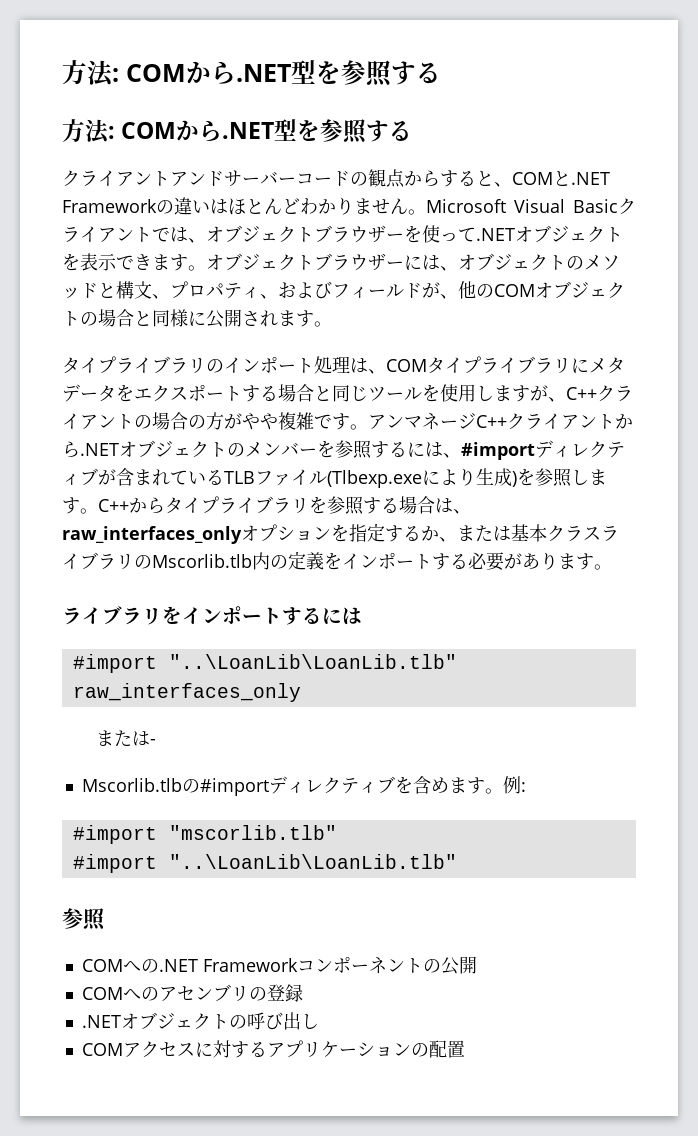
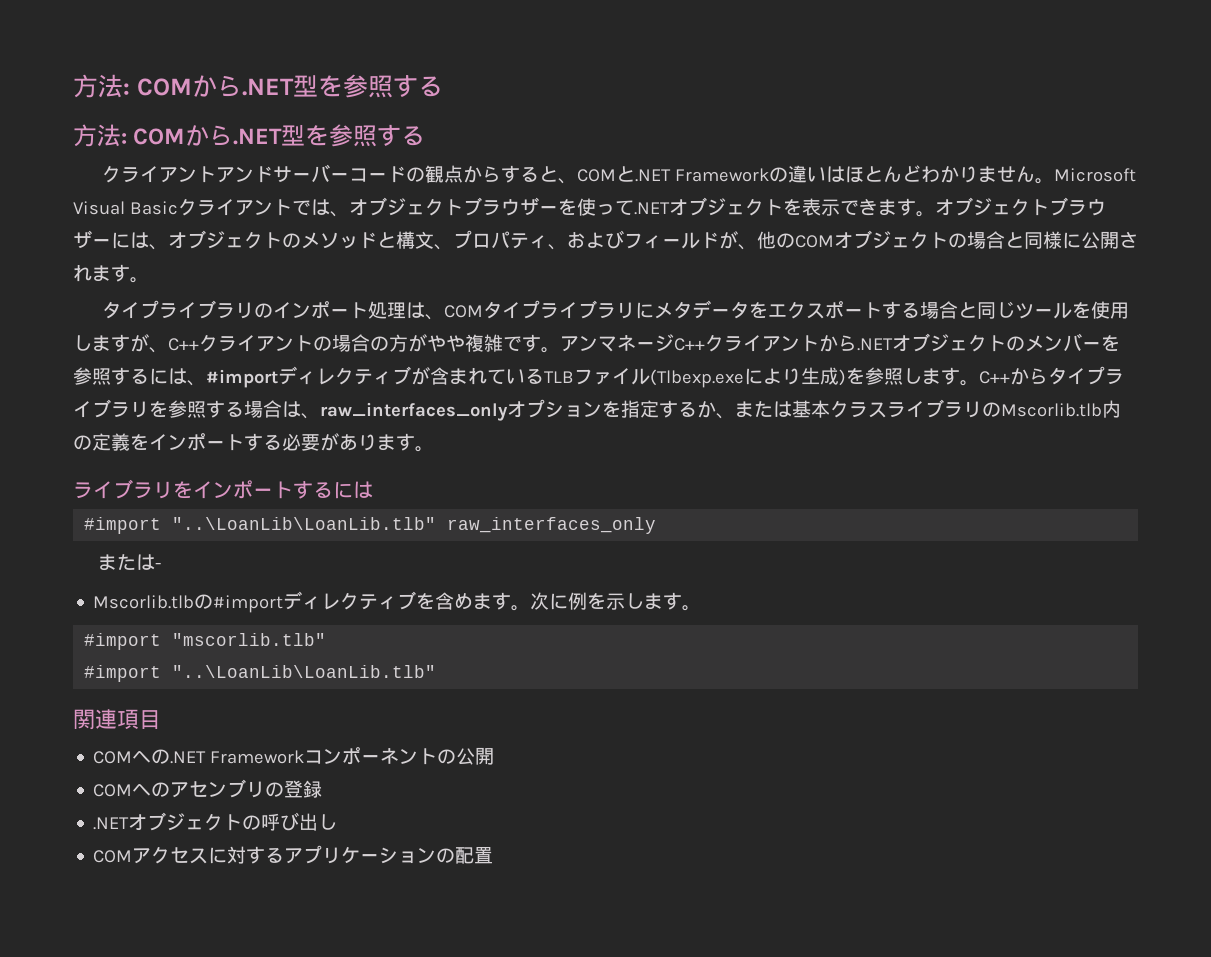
- 例:
+ 次に例を示します。
  #import "mscorlib.tlb"
  #import "..\LoanLib\LoanLib.tlb"
- 参照
+ 関連項目

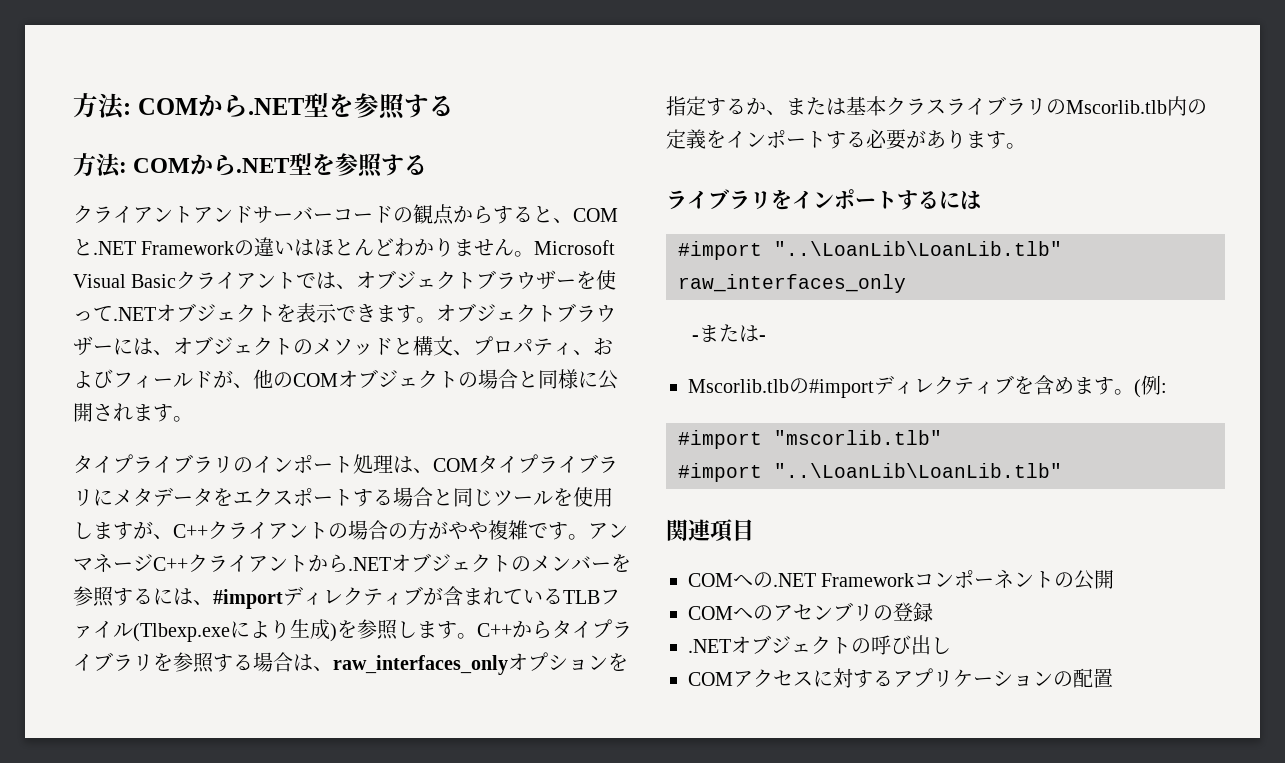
- または-
+ -または-
- 次に例を示します。
+ (例:

